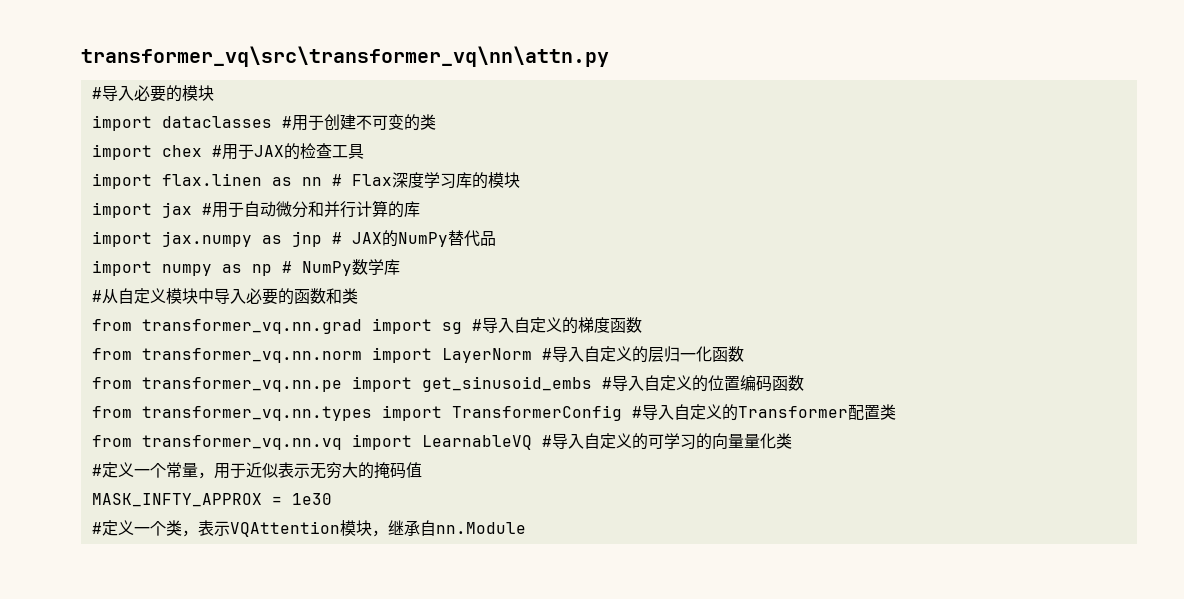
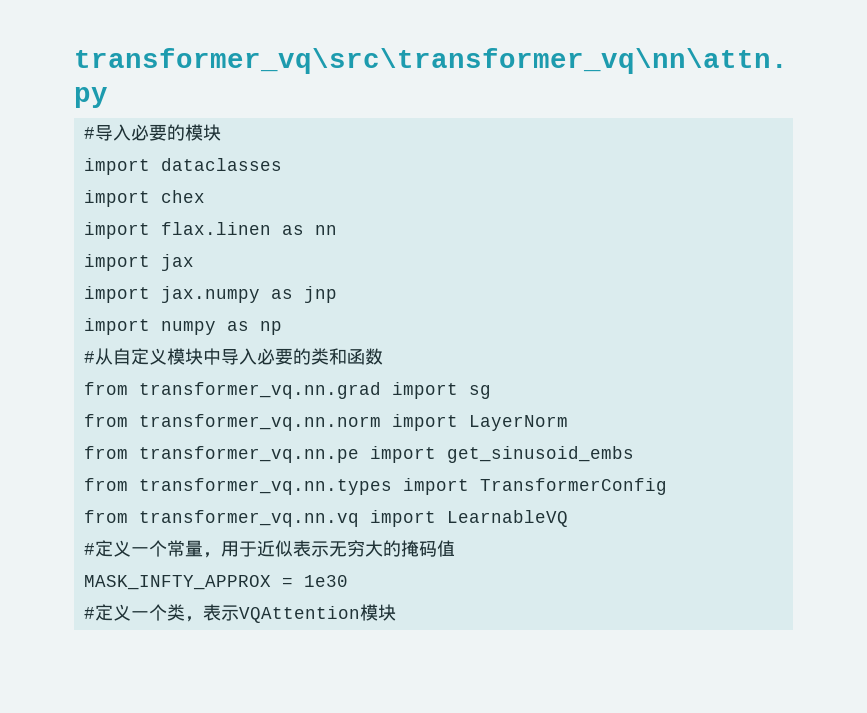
- import dataclasses #用于创建不可变的类
- import chex #用于JAX的检查工具
- import flax.linen as nn # Flax深度学习库的模块
- import jax #用于自动微分和并行计算的库
+ import dataclasses
+ import chex
+ import flax.linen as nn
+ import jax
- import jax.numpy as jnp # JAX的NumPy替代品
+ import jax.numpy as jnp
- import numpy as np # NumPy数学库
+ import numpy as np
- #从自定义模块中导入必要的函数和类
+ #从自定义模块中导入必要的类和函数
- from transformer_vq.nn.grad import sg #导入自定义的梯度函数
- from transformer_vq.nn.norm import LayerNorm #导入自定义的层归一化函数
- from transformer_vq.nn.pe import get_sinusoid_embs #导入自定义的位置编码函数
- from transformer_vq.nn.types import TransformerConfig #导入自定义的Transformer配置类
- from transformer_vq.nn.vq import LearnableVQ #导入自定义的可学习的向量量化类
+ from transformer_vq.nn.grad import sg
+ from transformer_vq.nn.norm import LayerNorm
+ from transformer_vq.nn.pe import get_sinusoid_embs
+ from transformer_vq.nn.types import TransformerConfig
+ from transformer_vq.nn.vq import LearnableVQ
- #定义一个类，表示VQAttention模块，继承自nn.Module
+ #定义一个类，表示VQAttention模块

